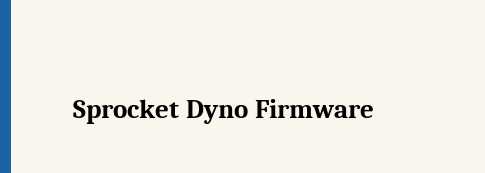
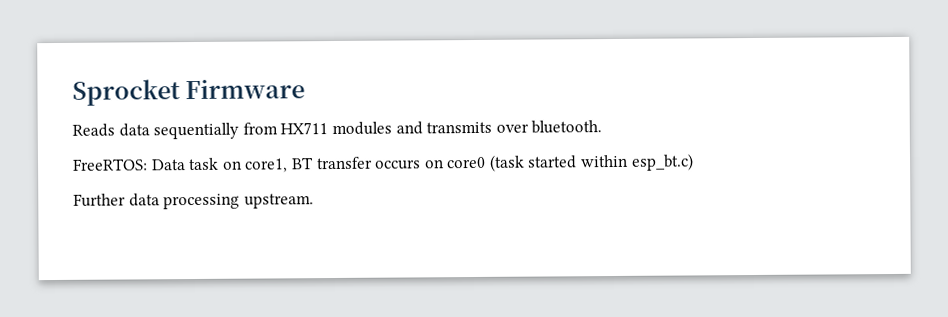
- Sprocket Dyno Firmware
+ Sprocket Firmware
+ Reads data sequentially from HX711 modules and transmits over bluetooth.
+ FreeRTOS: Data task on core1, BT transfer occurs on core0 (task started within esp_bt.c)
+ Further data processing upstream.

